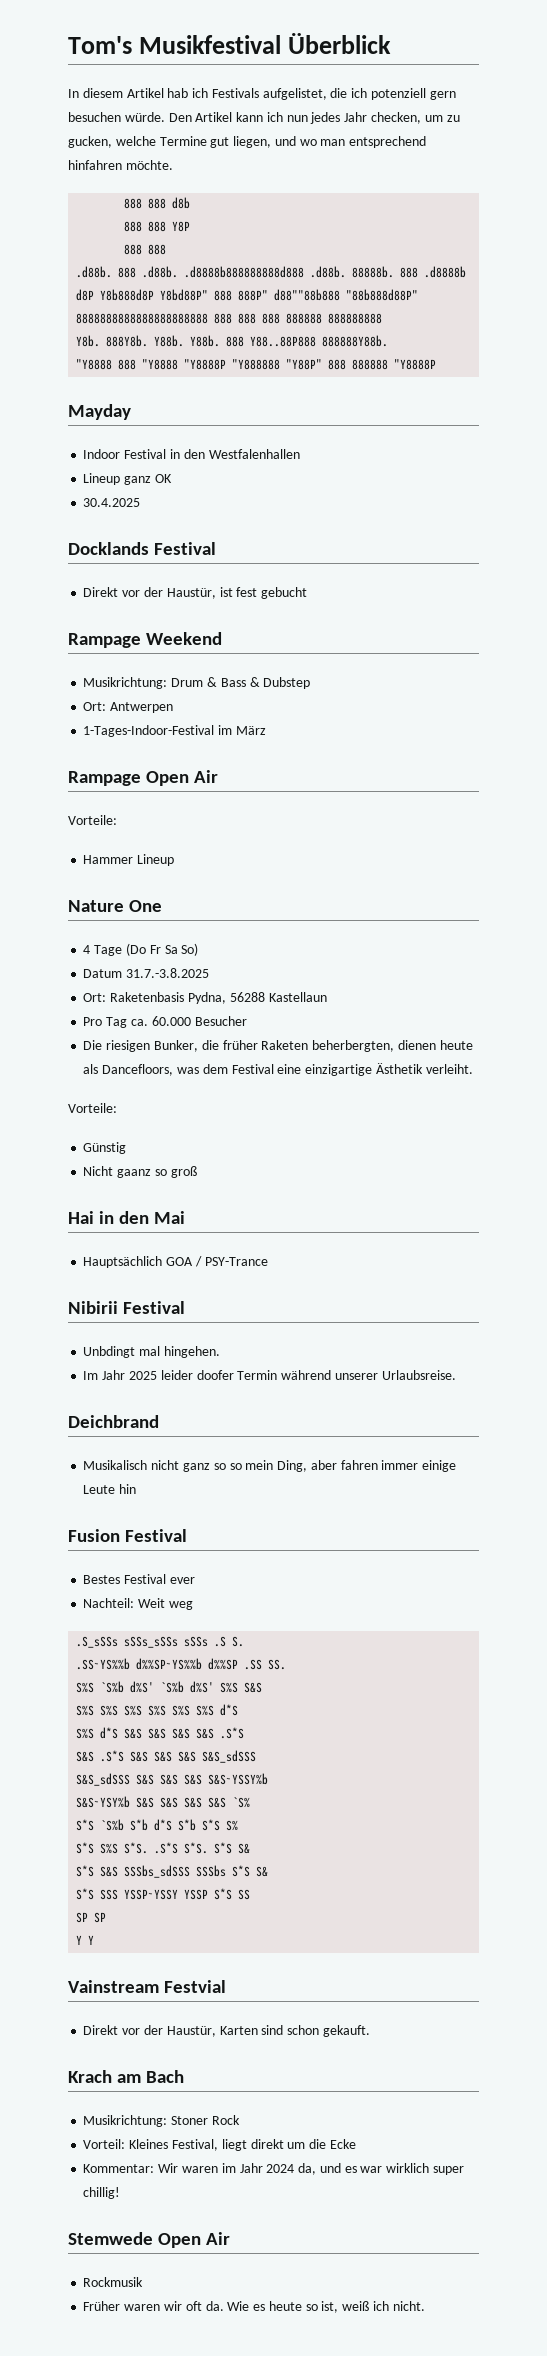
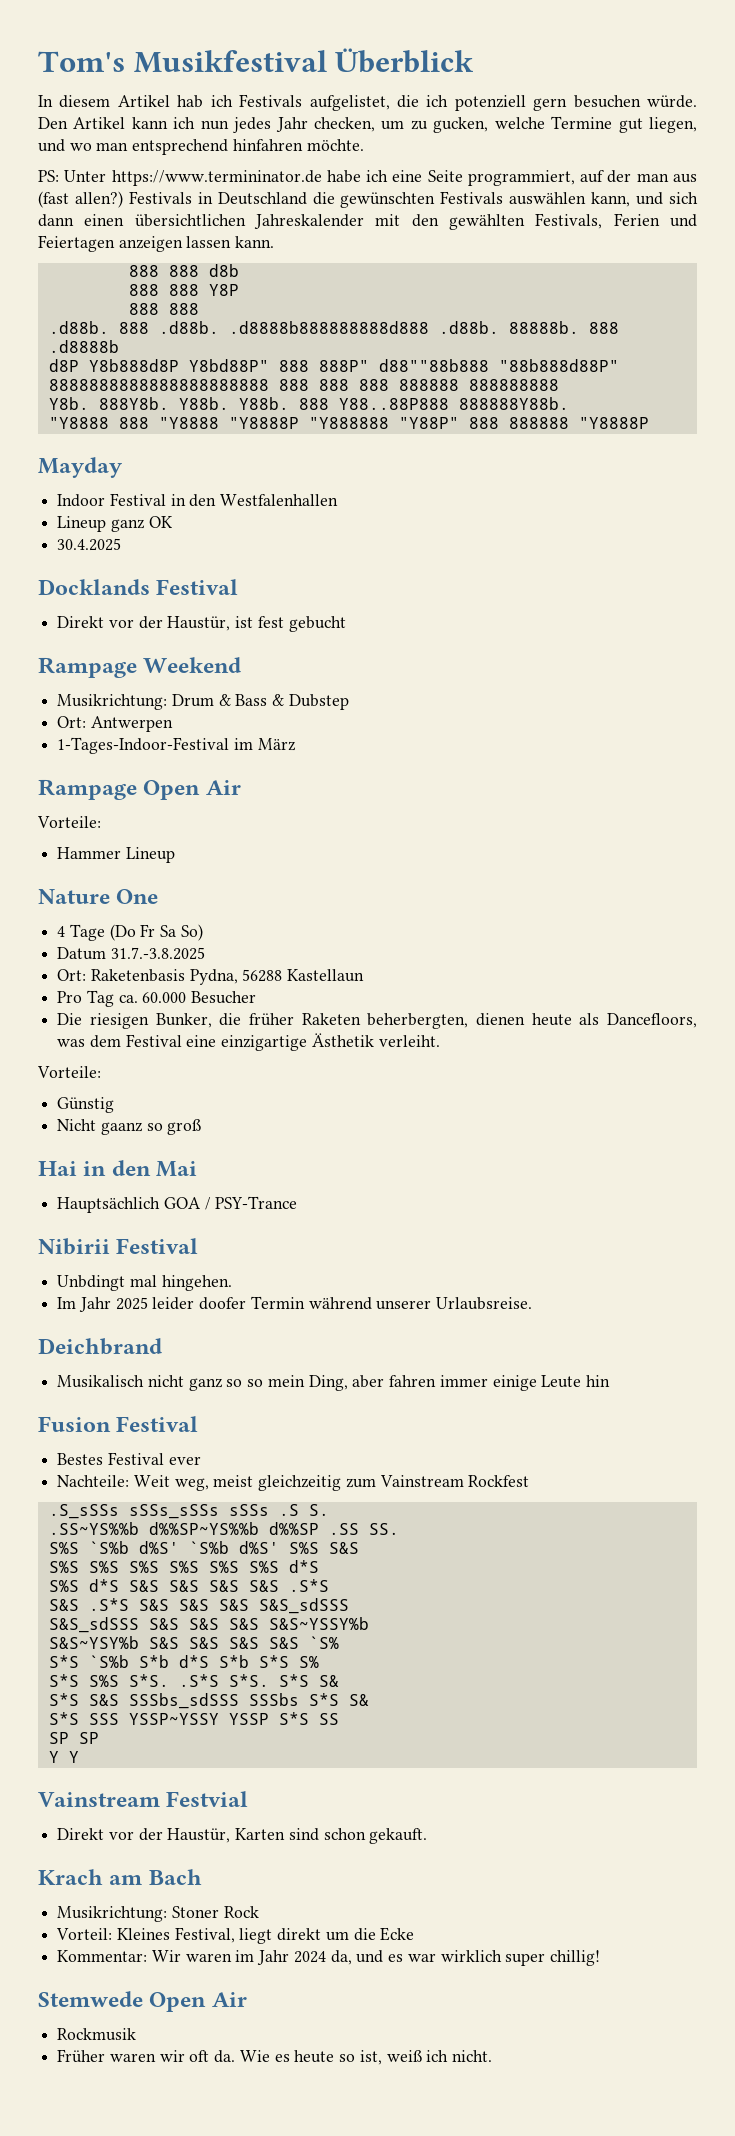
+ PS: Unter https://www.termininator.de habe ich eine Seite programmiert, auf der man aus (fast allen?) Festivals in Deutschland die gewünschten Festivals auswählen kann, und sich dann einen übersichtlichen Jahreskalender mit den gewählten Festivals, Ferien und Feiertagen anzeigen lassen kann.
- Nachteil: Weit weg
+ Nachteile: Weit weg, meist gleichzeitig zum Vainstream Rockfest

